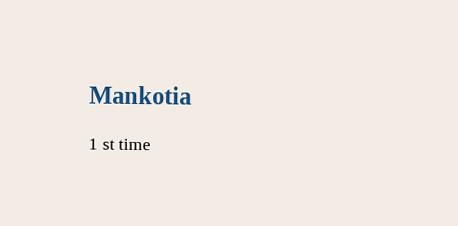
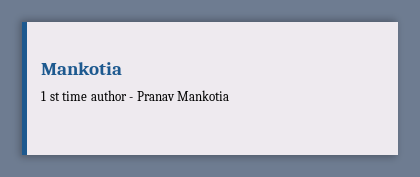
- 1 st time
+ 1 st time author - Pranav Mankotia

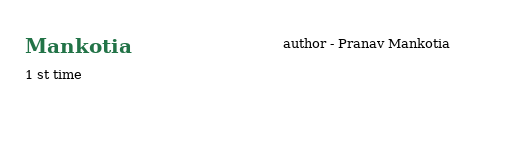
- 1 st time author - Pranav Mankotia
+ 1 st time
+ author - Pranav Mankotia

